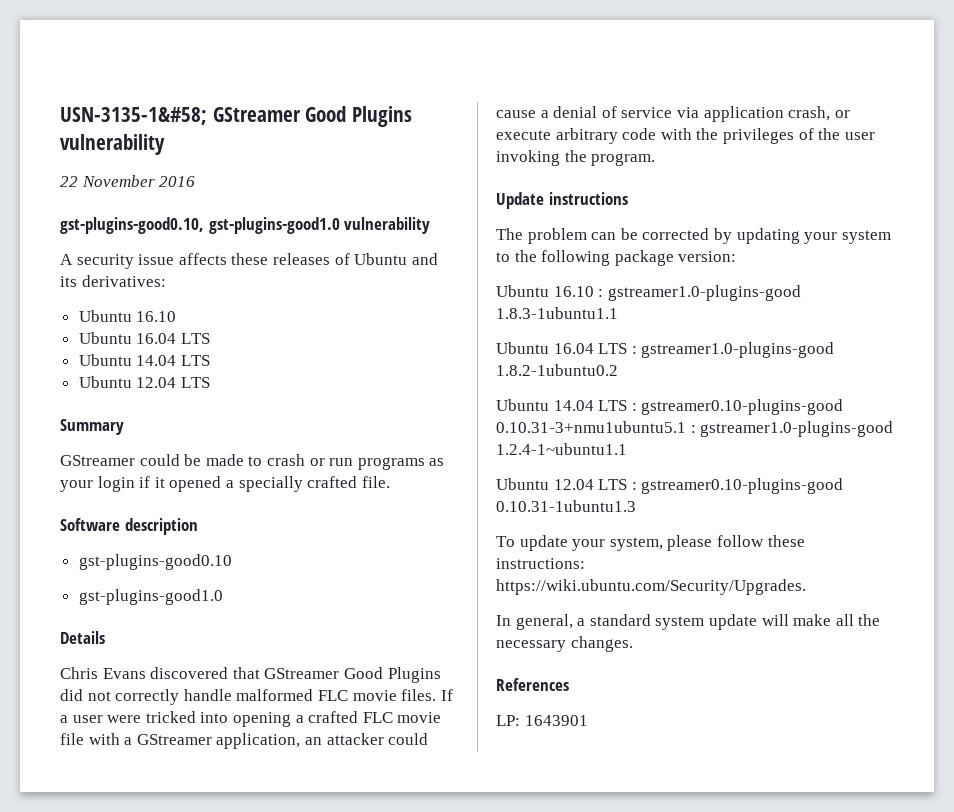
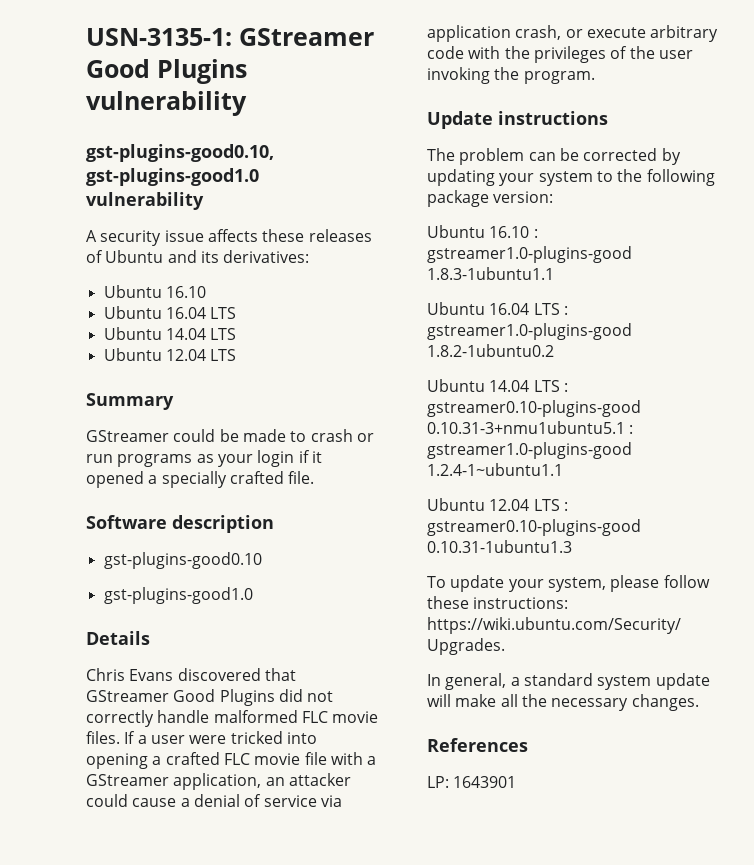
- USN-3135-1&#58; GStreamer Good Plugins vulnerability
+ USN-3135-1: GStreamer Good Plugins vulnerability
- 22 November 2016

